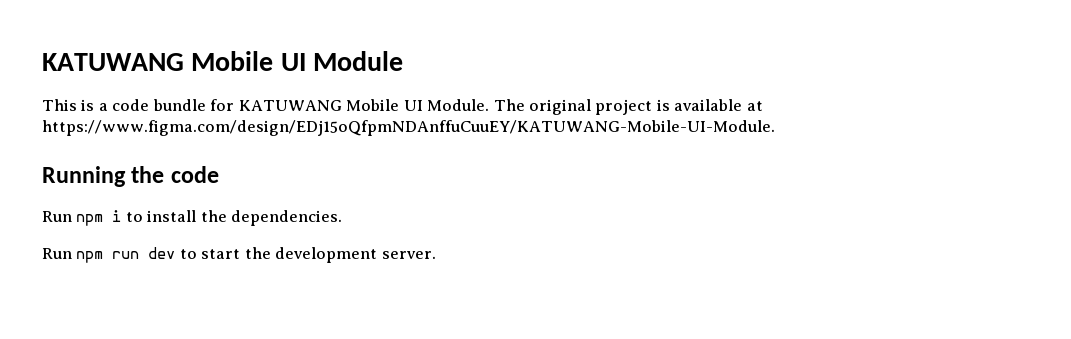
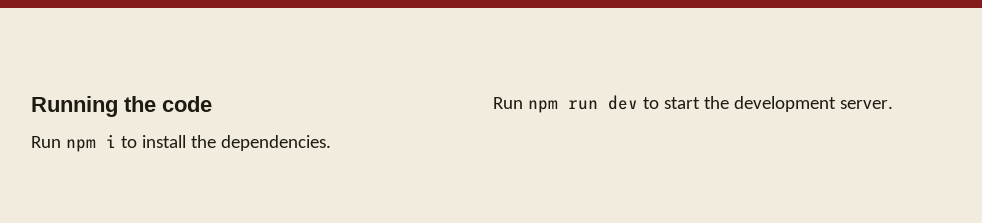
- KATUWANG Mobile UI Module
- This is a code bundle for KATUWANG Mobile UI Module. The original project is available at https://www.figma.com/design/EDj15oQfpmNDAnffuCuuEY/KATUWANG-Mobile-UI-Module.

